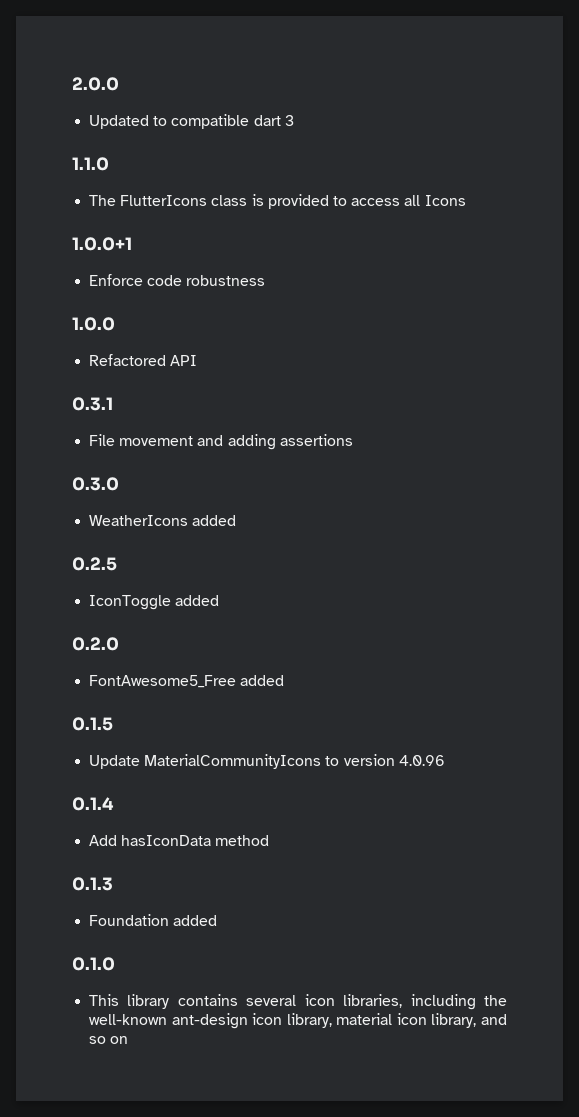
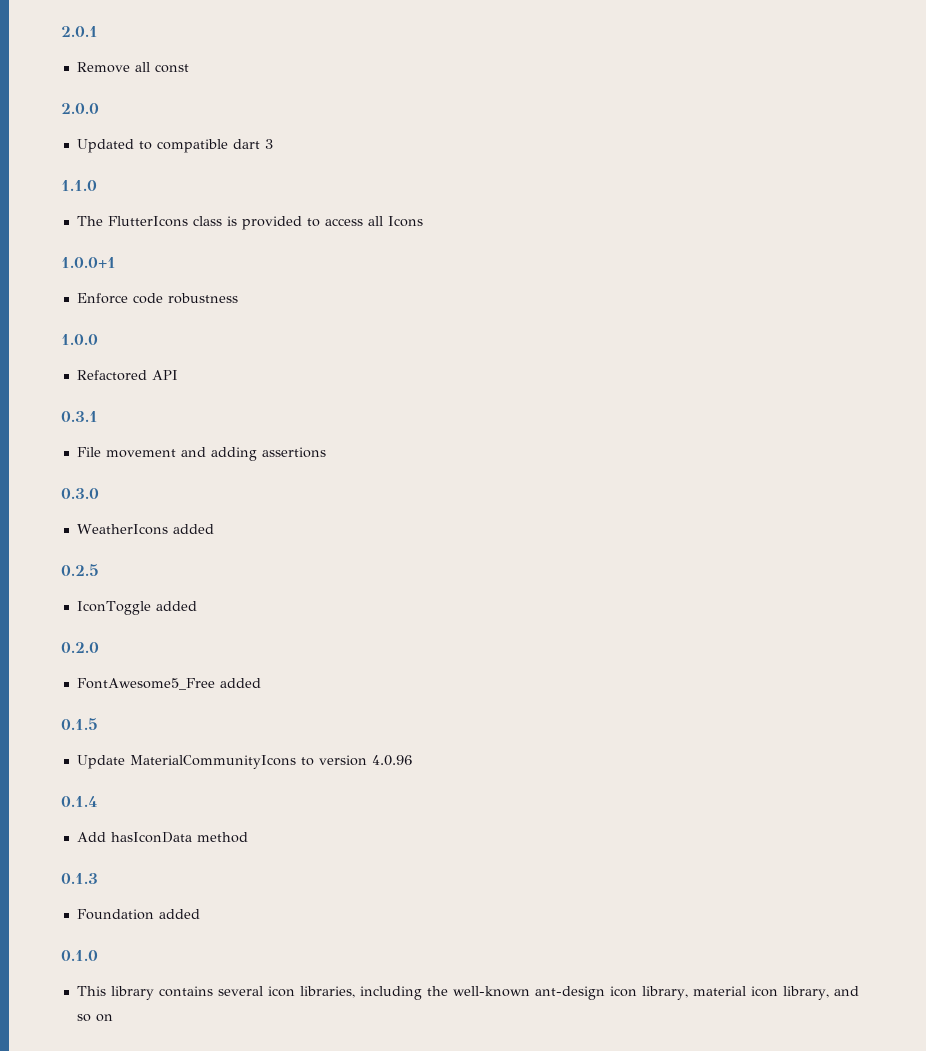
+ 2.0.1
+ Remove all const

